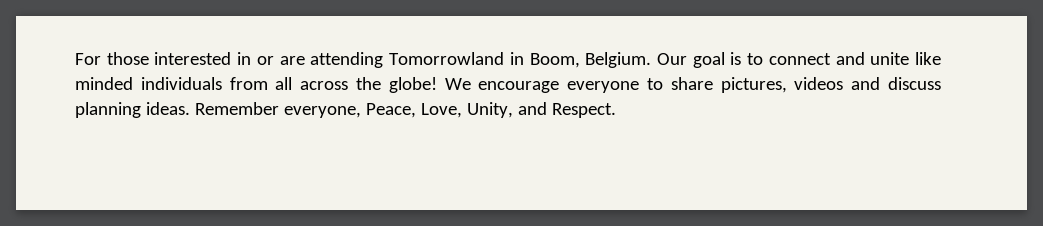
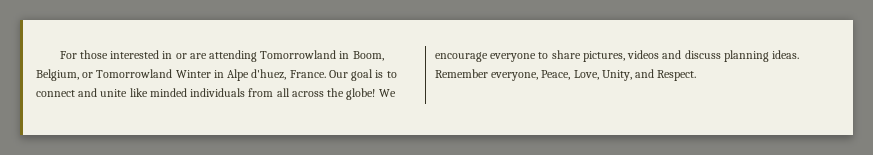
- For those interested in or are attending Tomorrowland in Boom, Belgium.
+ For those interested in or are attending Tomorrowland in Boom, Belgium, or Tomorrowland Winter in Alpe d'huez, France.

